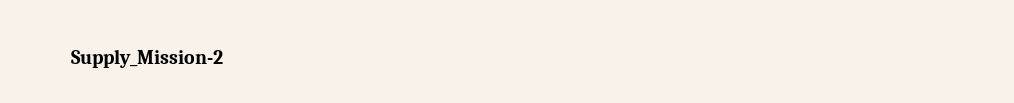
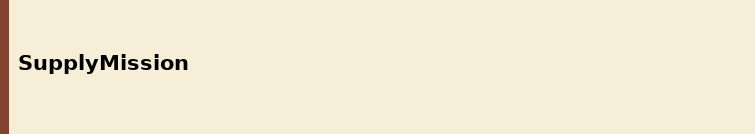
- Supply_Mission-2
+ SupplyMission

